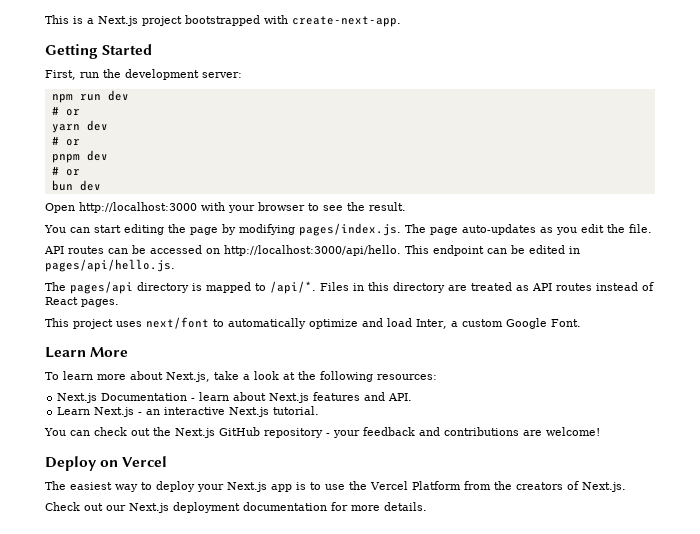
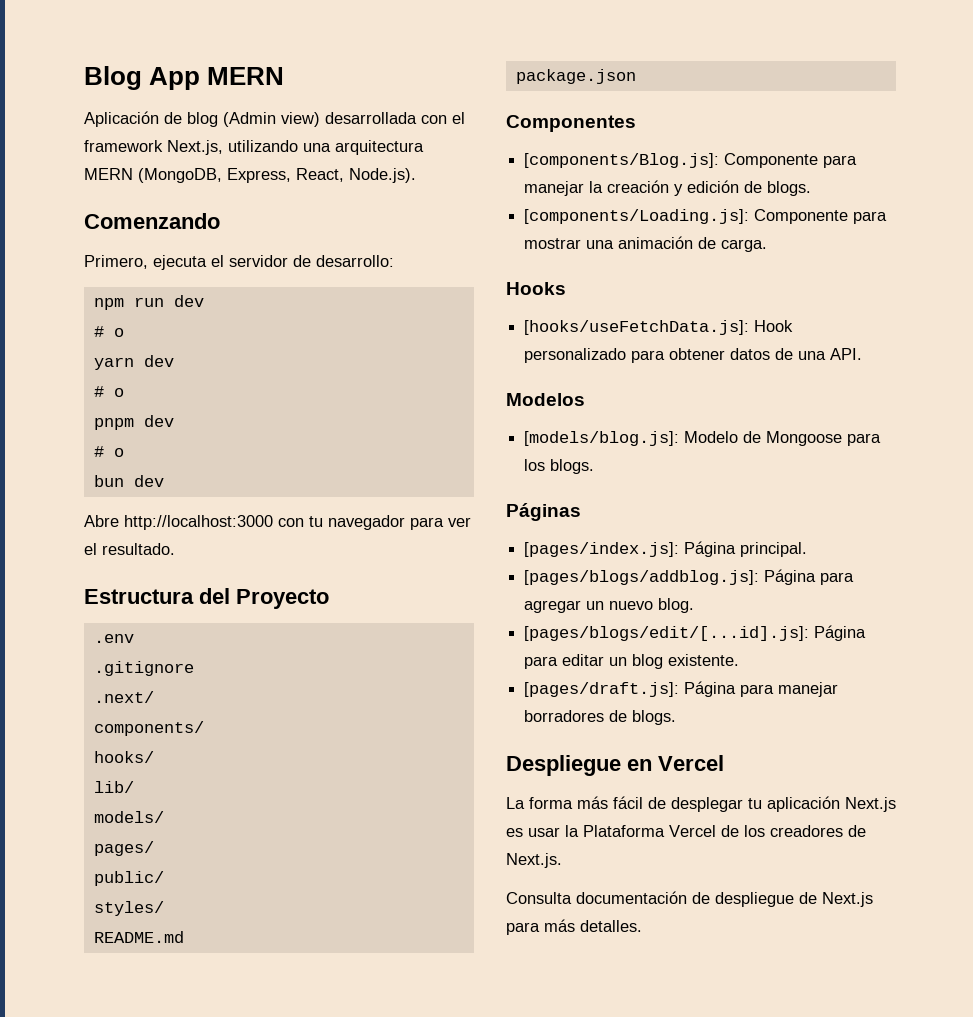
- This is a Next.js project bootstrapped with create-next-app.
- Getting Started
- First, run the development server:
+ Blog App MERN
+ Aplicación de blog (Admin view) desarrollada con el framework Next.js, utilizando una arquitectura MERN (MongoDB, Express, React, Node.js).
+ Comenzando
+ Primero, ejecuta el servidor de desarrollo:
  npm run dev
- # or
+ # o
  yarn dev
- # or
+ # o
  pnpm dev
- # or
+ # o
- Open http://localhost:3000 with your browser to see the result.
- You can start editing the page by modifying pages/index.js. The page auto-updates as you edit the file.
- API routes can be accessed on http://localhost:3000/api/hello. This endpoint can be edited in pages/api/hello.js.
- The pages/api directory is mapped to /api/*. Files in this directory are treated as API routes instead of React pages.
- This project uses next/font to automatically optimize and load Inter, a custom Google Font.
- Learn More
- To learn more about Next.js, take a look at the following resources:
- Next.js Documentation - learn about Next.js features and API.
- Learn Next.js - an interactive Next.js tutorial.
- You can check out the Next.js GitHub repository - your feedback and contributions are welcome!
- Deploy on Vercel
- The easiest way to deploy your Next.js app is to use the Vercel Platform from the creators of Next.js.
- Check out our Next.js deployment documentation for more details.
+ Abre http://localhost:3000 con tu navegador para ver el resultado.
+ Estructura del Proyecto
+ .env
+ .gitignore
+ .next/
+ components/
+ hooks/
+ lib/
+ models/
+ pages/
+ public/
+ styles/
+ README.md
+ package.json
+ Componentes
+ [components/Blog.js]: Componente para manejar la creación y edición de blogs.
+ [components/Loading.js]: Componente para mostrar una animación de carga.
+ Hooks
+ [hooks/useFetchData.js]: Hook personalizado para obtener datos de una API.
+ Modelos
+ [models/blog.js]: Modelo de Mongoose para los blogs.
+ Páginas
+ [pages/index.js]: Página principal.
+ [pages/blogs/addblog.js]: Página para agregar un nuevo blog.
+ [pages/blogs/edit/[...id].js]: Página para editar un blog existente.
+ [pages/draft.js]: Página para manejar borradores de blogs.
+ Despliegue en Vercel
+ La forma más fácil de desplegar tu aplicación Next.js es usar la Plataforma Vercel de los creadores de Next.js.
+ Consulta documentación de despliegue de Next.js para más detalles.

